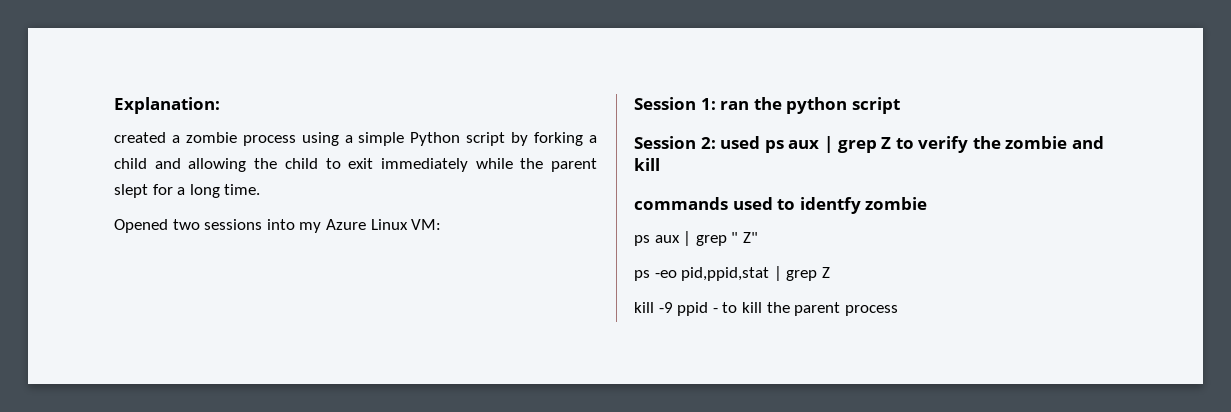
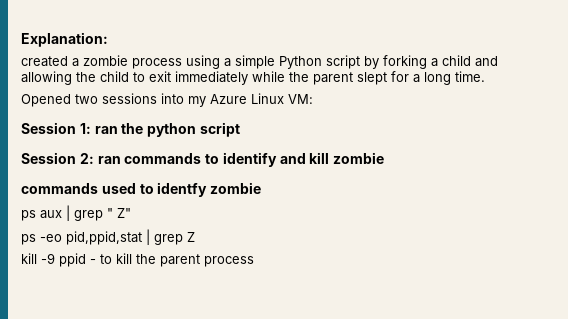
- Session 2: used ps aux | grep Z to verify the zombie and kill
+ Session 2: ran commands to identify and kill zombie

